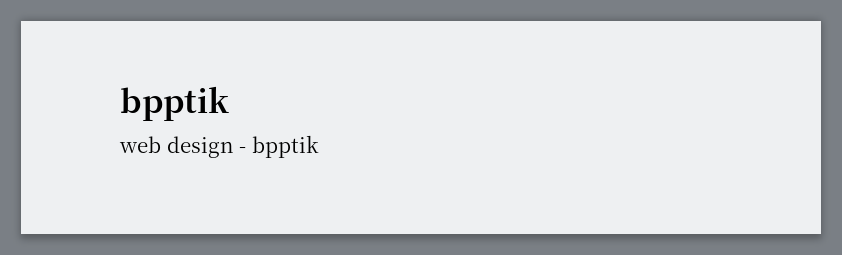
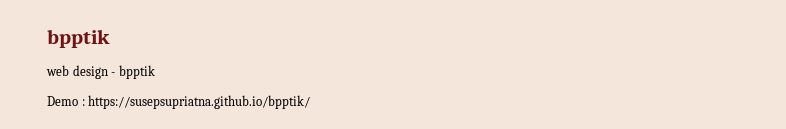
+ Demo : https://susepsupriatna.github.io/bpptik/

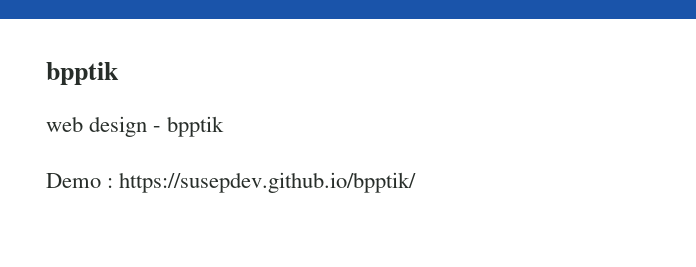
- Demo : https://susepsupriatna.github.io/bpptik/
+ Demo : https://susepdev.github.io/bpptik/

